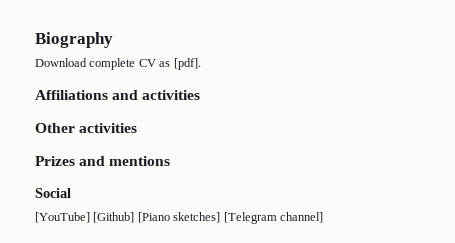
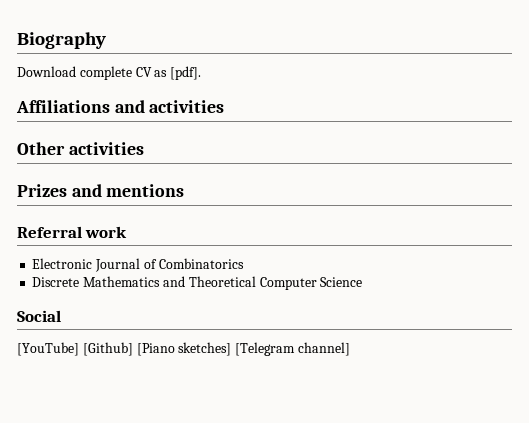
+ Referral work
+ Electronic Journal of Combinatorics
+ Discrete Mathematics and Theoretical Computer Science

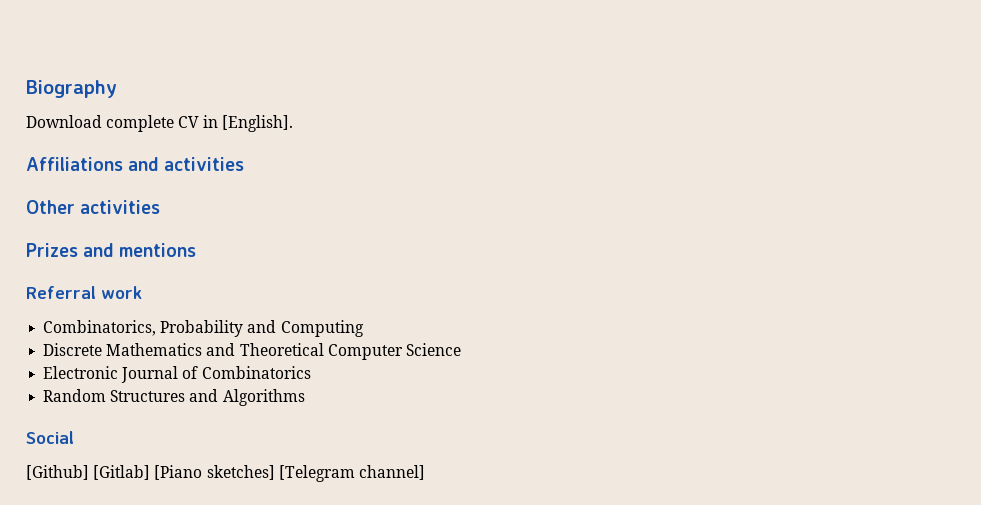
- Download complete CV as [pdf].
+ Download complete CV in [English].
- Electronic Journal of Combinatorics
+ Combinatorics, Probability and Computing
+ Electronic Journal of Combinatorics
+ Random Structures and Algorithms
- [YouTube] [Github] [Piano sketches] [Telegram channel]
+ [Github] [Gitlab] [Piano sketches] [Telegram channel]

